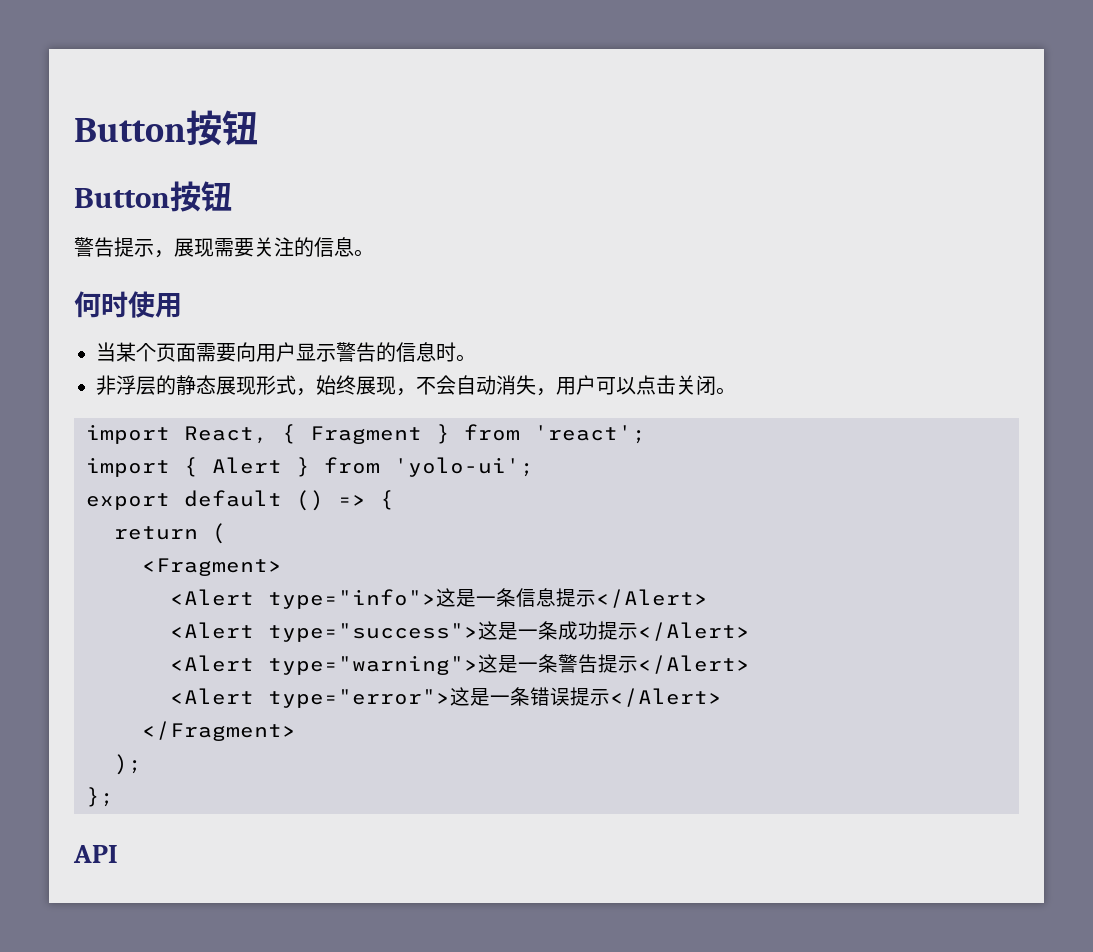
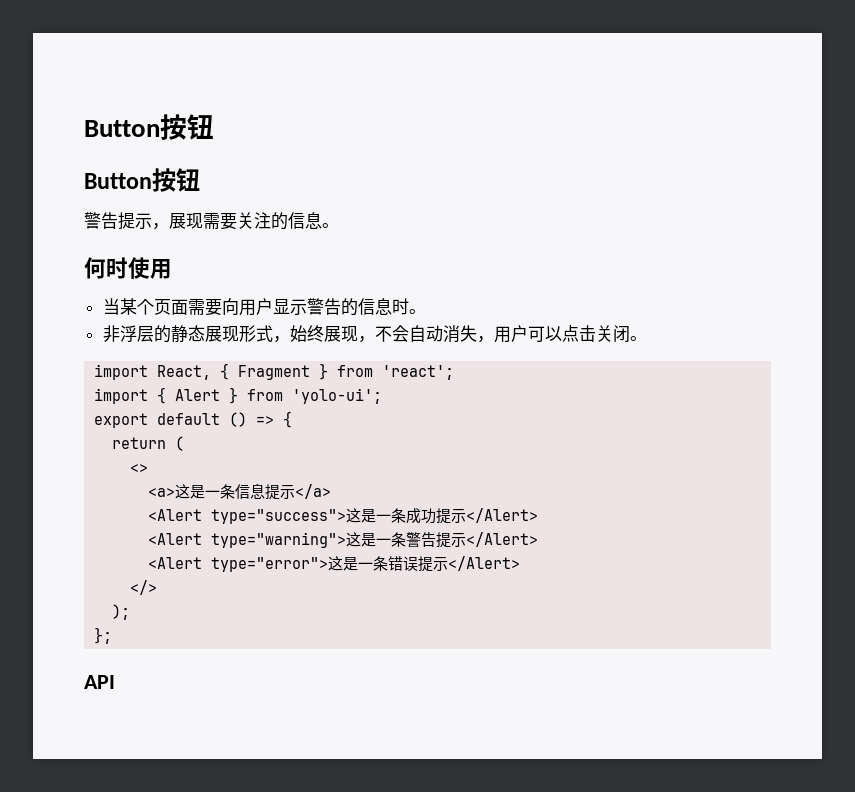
- <Fragment>
- <Alert type="info">这是一条信息提示</Alert>
+ <>
+ <a>这是一条信息提示</a>
- </Fragment>
+ </>

